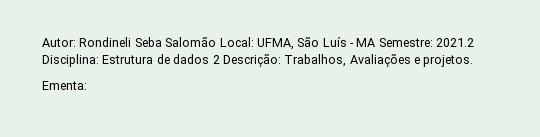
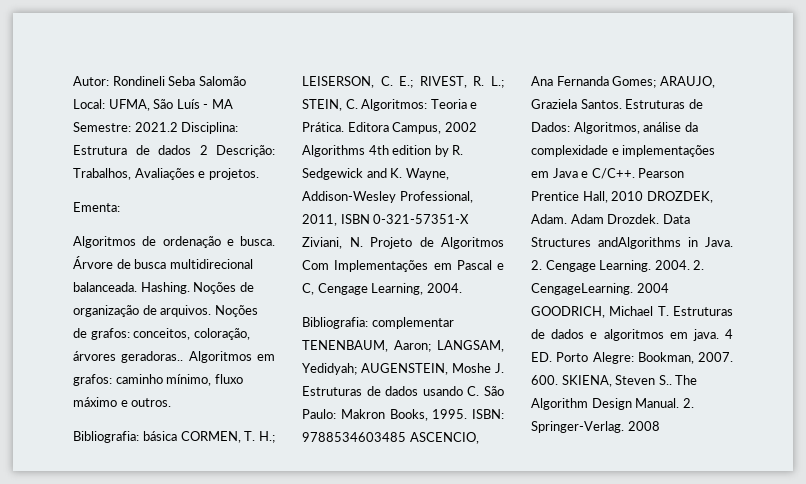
+ Algoritmos de ordenação e busca. Árvore de busca multidirecional balanceada. Hashing. Noções de organização de arquivos. Noções de grafos: conceitos, coloração, árvores geradoras.. Algoritmos em grafos: caminho mínimo, fluxo máximo e outros.
+ Bibliografia: básica CORMEN, T. H.; LEISERSON, C. E.; RIVEST, R. L.; STEIN, C. Algoritmos: Teoria e Prática. Editora Campus, 2002 Algorithms 4th edition by R. Sedgewick and K. Wayne, Addison-Wesley Professional, 2011, ISBN 0-321-57351-X Ziviani, N. Projeto de Algoritmos Com Implementações em Pascal e C, Cengage Learning, 2004.
+ Bibliografia: complementar TENENBAUM, Aaron; LANGSAM, Yedidyah; AUGENSTEIN, Moshe J. Estruturas de dados usando C. São Paulo: Makron Books, 1995. ISBN: 9788534603485 ASCENCIO, Ana Fernanda Gomes; ARAUJO, Graziela Santos. Estruturas de Dados: Algoritmos, análise da complexidade e implementações em Java e C/C++. Pearson Prentice Hall, 2010 DROZDEK, Adam. Adam Drozdek. Data Structures andAlgorithms in Java. 2. Cengage Learning. 2004. 2. CengageLearning. 2004 GOODRICH, Michael T. Estruturas de dados e algoritmos em java. 4 ED. Porto Alegre: Bookman, 2007. 600. SKIENA, Steven S.. The Algorithm Design Manual. 2. Springer-Verlag. 2008

